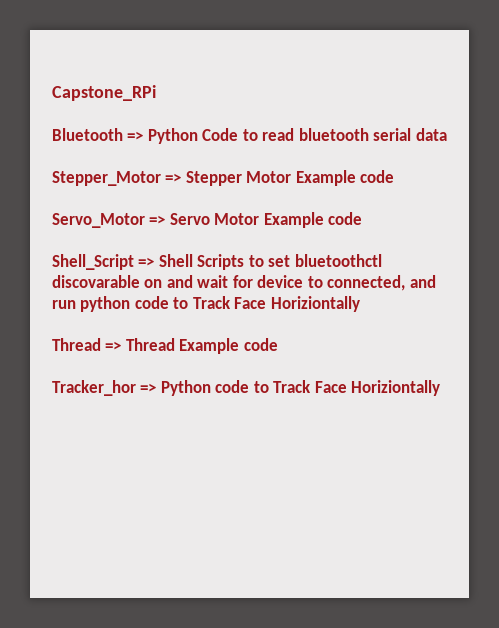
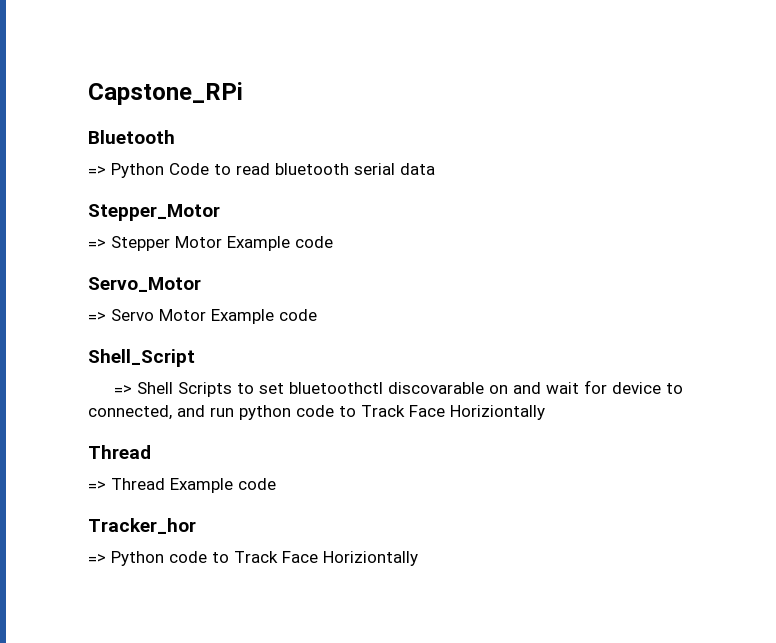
- Bluetooth => Python Code to read bluetooth serial data
+ Bluetooth
+ => Python Code to read bluetooth serial data
- Stepper_Motor => Stepper Motor Example code
+ Stepper_Motor
+ => Stepper Motor Example code
- Servo_Motor => Servo Motor Example code
+ Servo_Motor
+ => Servo Motor Example code
- Shell_Script => Shell Scripts to set bluetoothctl discovarable on and wait for device to connected, and run python code to Track Face Horiziontally
- Thread => Thread Example code
+ Shell_Script
+ => Shell Scripts to set bluetoothctl discovarable on and wait for device to connected, and run python code to Track Face Horiziontally
+ Thread
+ => Thread Example code
- Tracker_hor => Python code to Track Face Horiziontally
+ Tracker_hor
+ => Python code to Track Face Horiziontally

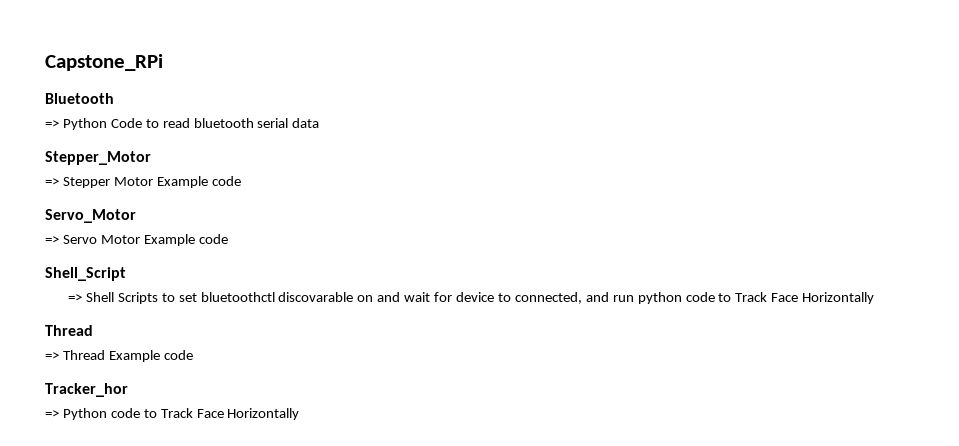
- => Shell Scripts to set bluetoothctl discovarable on and wait for device to connected, and run python code to Track Face Horiziontally
+ => Shell Scripts to set bluetoothctl discovarable on and wait for device to connected, and run python code to Track Face Horizontally
- => Python code to Track Face Horiziontally
+ => Python code to Track Face Horizontally

